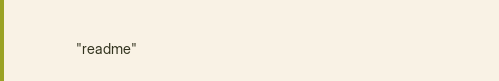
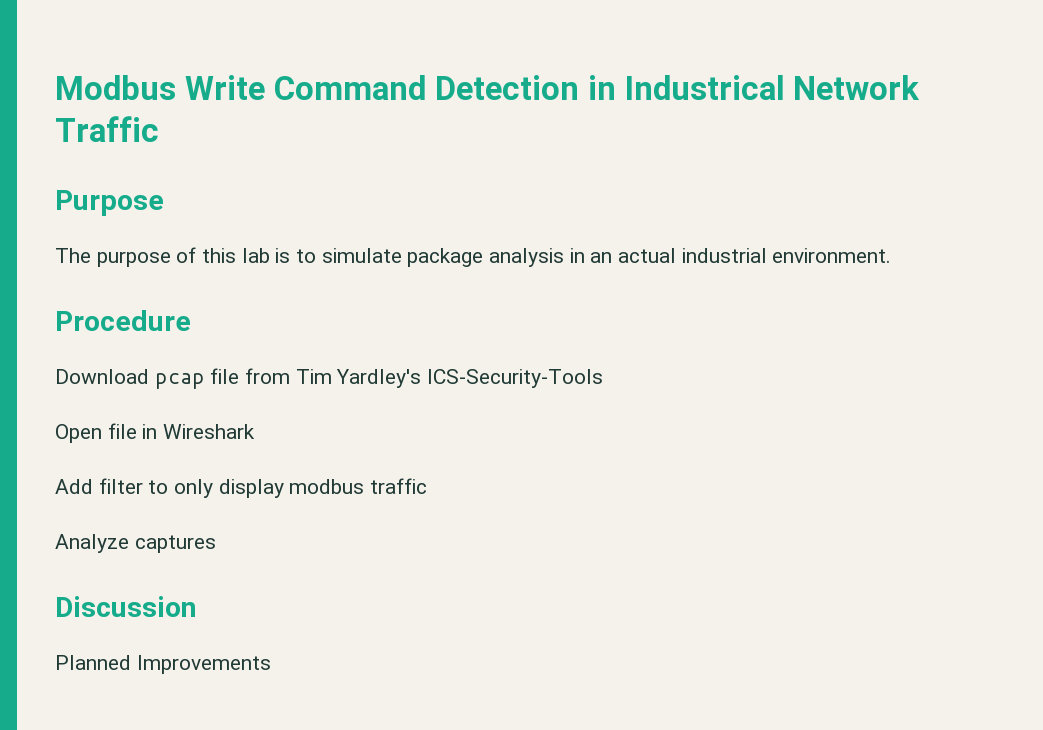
- "readme"
+ Modbus Write Command Detection in Industrical Network Traffic
+ Purpose
+ The purpose of this lab is to simulate package analysis in an actual industrial environment.
+ Procedure
+ Download pcap file from Tim Yardley's ICS-Security-Tools
+ Open file in Wireshark
+ Add filter to only display modbus traffic
+ Analyze captures
+ Discussion
+ Planned Improvements

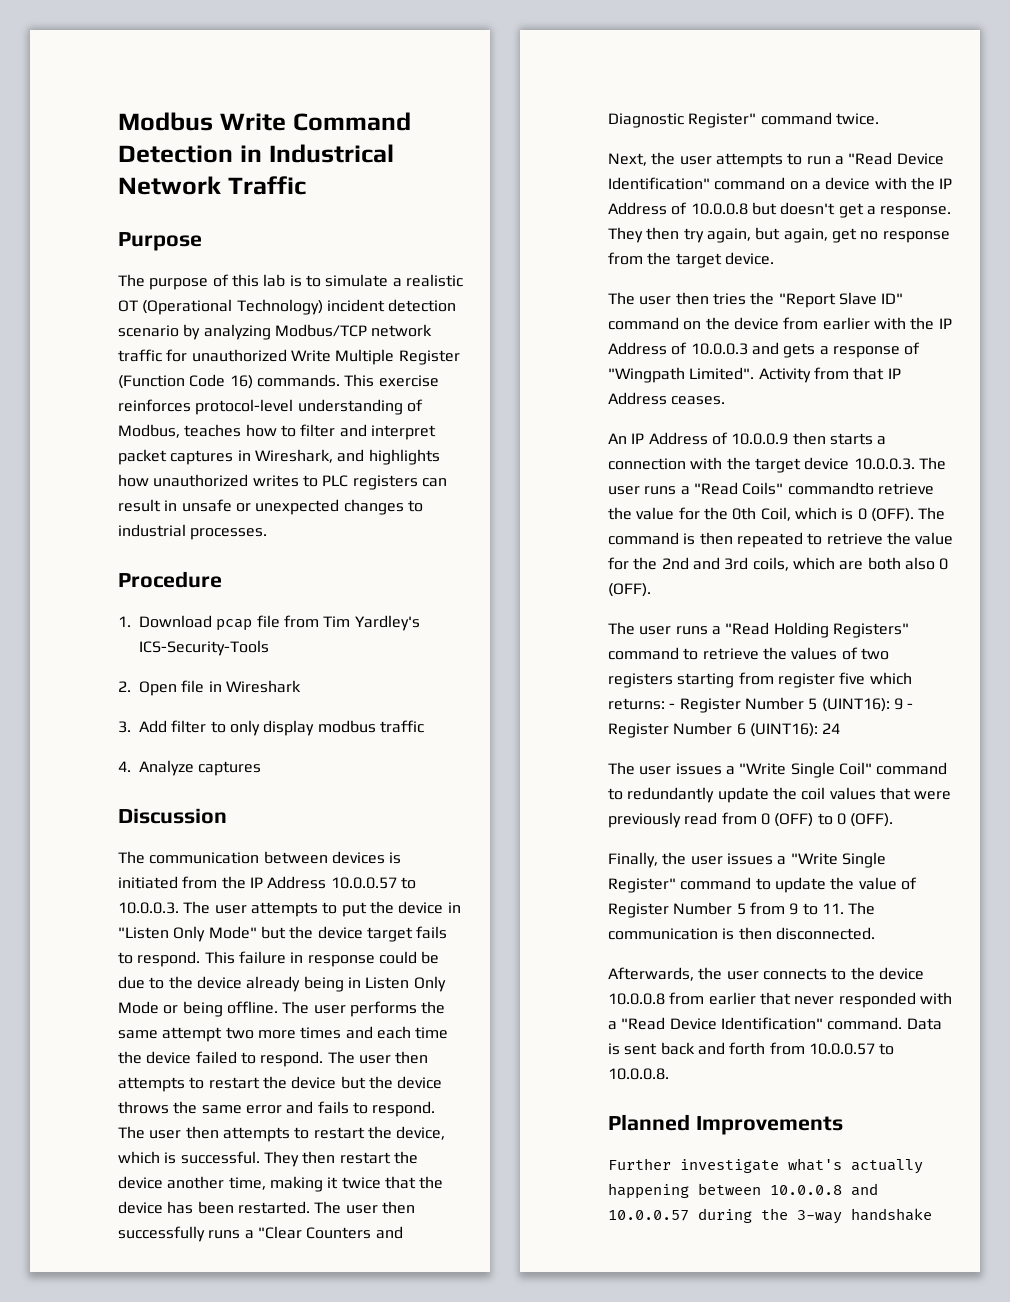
- The purpose of this lab is to simulate package analysis in an actual industrial environment.
+ The purpose of this lab is to simulate a realistic OT (Operational Technology) incident detection scenario by analyzing Modbus/TCP network traffic for unauthorized Write Multiple Register (Function Code 16) commands. This exercise reinforces protocol-level understanding of Modbus, teaches how to filter and interpret packet captures in Wireshark, and highlights how unauthorized writes to PLC registers can result in unsafe or unexpected changes to industrial processes.
- Download pcap file from Tim Yardley's ICS-Security-Tools
+ 1. Download pcap file from Tim Yardley's ICS-Security-Tools
- Open file in Wireshark
+ 2. Open file in Wireshark
- Add filter to only display modbus traffic
+ 3. Add filter to only display modbus traffic
- Analyze captures
+ 4. Analyze captures
+ The communication between devices is initiated from the IP Address 10.0.0.57 to 10.0.0.3. The user attempts to put the device in "Listen Only Mode" but the device target fails to respond. This failure in response could be due to the device already being in Listen Only Mode or being offline. The user performs the same attempt two more times and each time the device failed to respond. The user then attempts to restart the device but the device throws the same error and fails to respond. The user then attempts to restart the device, which is successful. They then restart the device another time, making it twice that the device has been restarted. The user then successfully runs a "Clear Counters and Diagnostic Register" command twice.
+ Next, the user attempts to run a "Read Device Identification" command on a device with the IP Address of 10.0.0.8 but doesn't get a response. They then try again, but again, get no response from the target device.
+ The user then tries the "Report Slave ID" command on the device from earlier with the IP Address of 10.0.0.3 and gets a response of "Wingpath Limited". Activity from that IP Address ceases.
+ An IP Address of 10.0.0.9 then starts a connection with the target device 10.0.0.3. The user runs a "Read Coils" commandto retrieve the value for the 0th Coil, which is 0 (OFF). The command is then repeated to retrieve the value for the 2nd and 3rd coils, which are both also 0 (OFF).
+ The user runs a "Read Holding Registers" command to retrieve the values of two registers starting from register five which returns: - Register Number 5 (UINT16): 9 - Register Number 6 (UINT16): 24
+ The user issues a "Write Single Coil" command to redundantly update the coil values that were previously read from 0 (OFF) to 0 (OFF).
+ Finally, the user issues a "Write Single Register" command to update the value of Register Number 5 from 9 to 11. The communication is then disconnected.
+ Afterwards, the user connects to the device 10.0.0.8 from earlier that never responded with a "Read Device Identification" command. Data is sent back and forth from 10.0.0.57 to 10.0.0.8.
  Planned Improvements
+ Further investigate what's actually happening between 10.0.0.8 and 10.0.0.57 during the 3-way handshake

